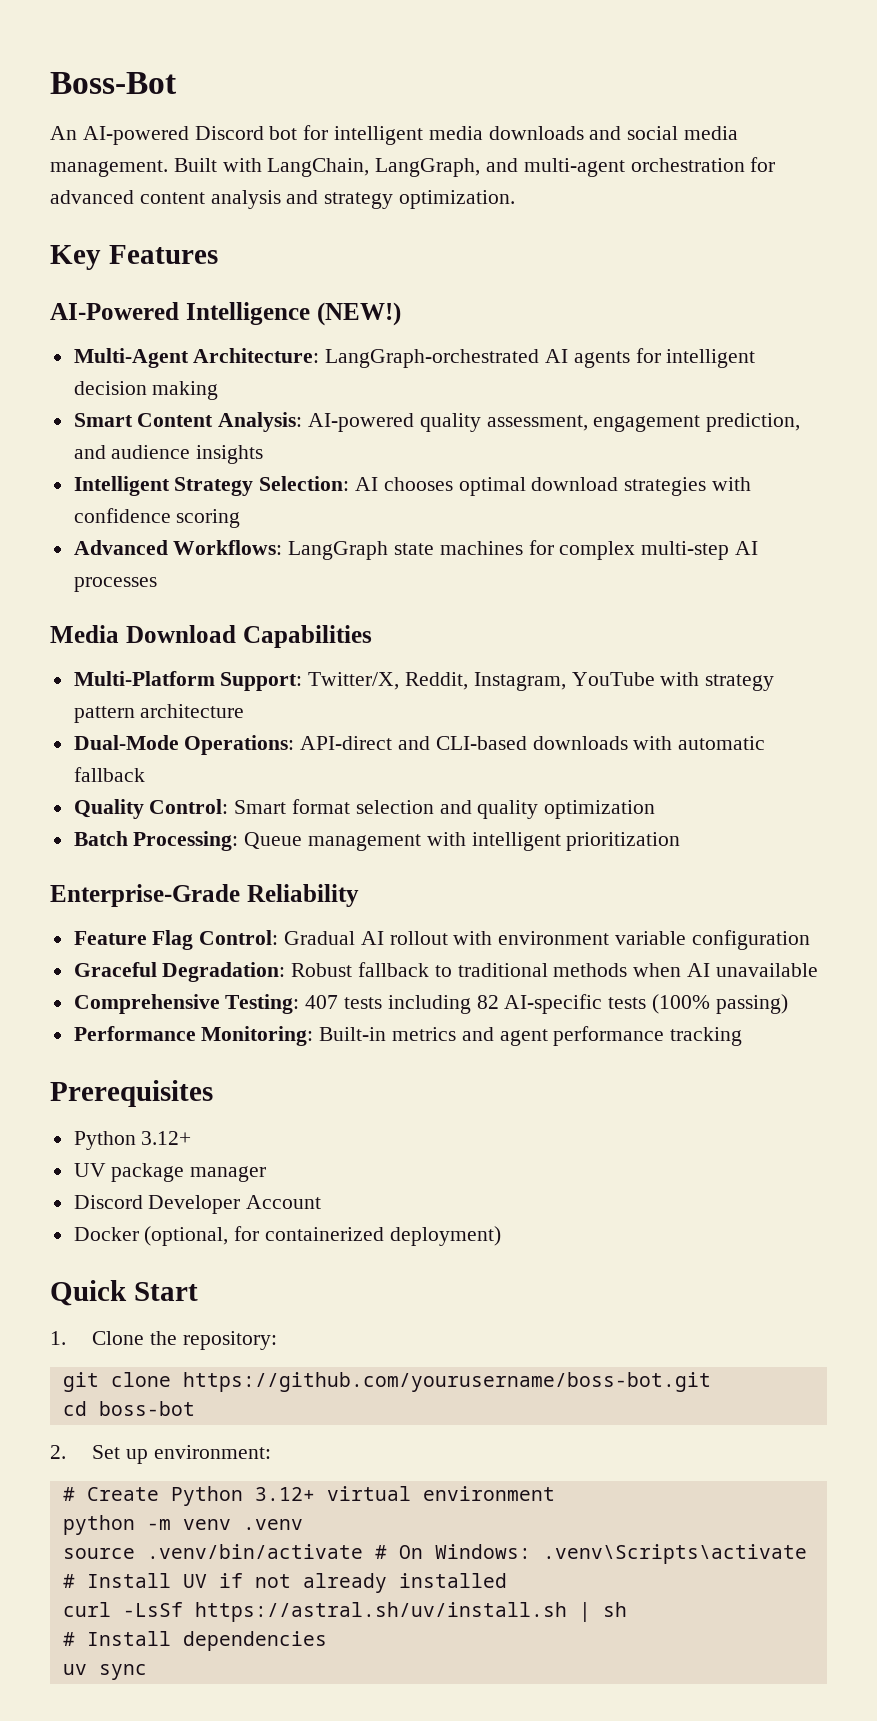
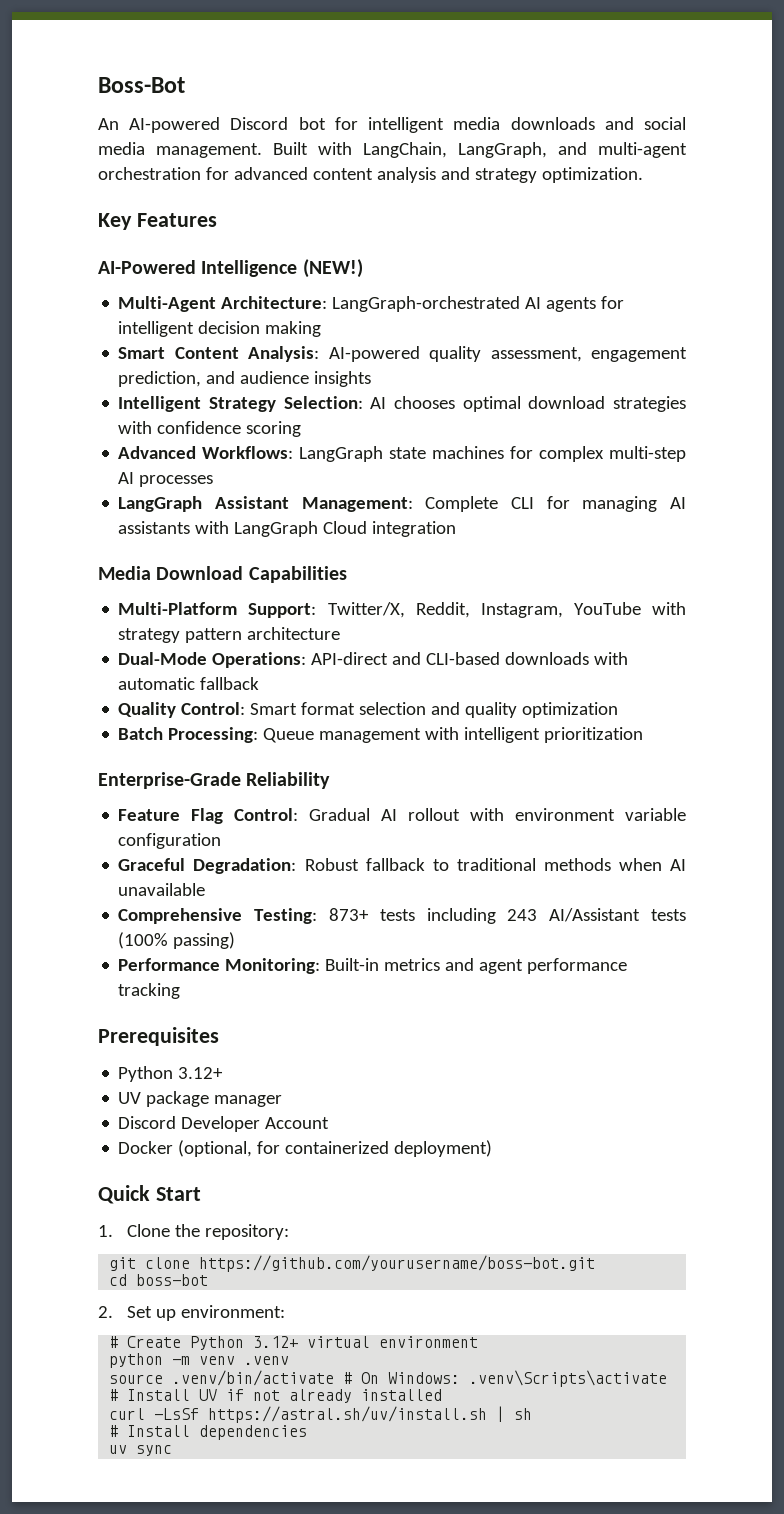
+ LangGraph Assistant Management: Complete CLI for managing AI assistants with LangGraph Cloud integration
- Comprehensive Testing: 407 tests including 82 AI-specific tests (100% passing)
+ Comprehensive Testing: 873+ tests including 243 AI/Assistant tests (100% passing)

